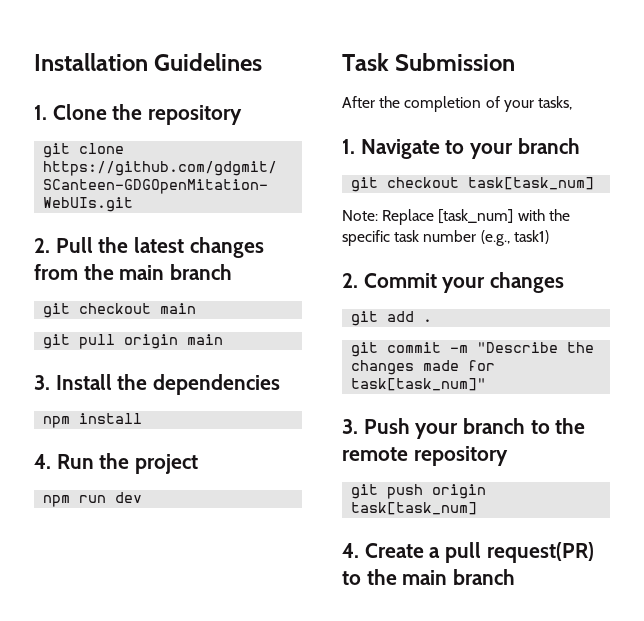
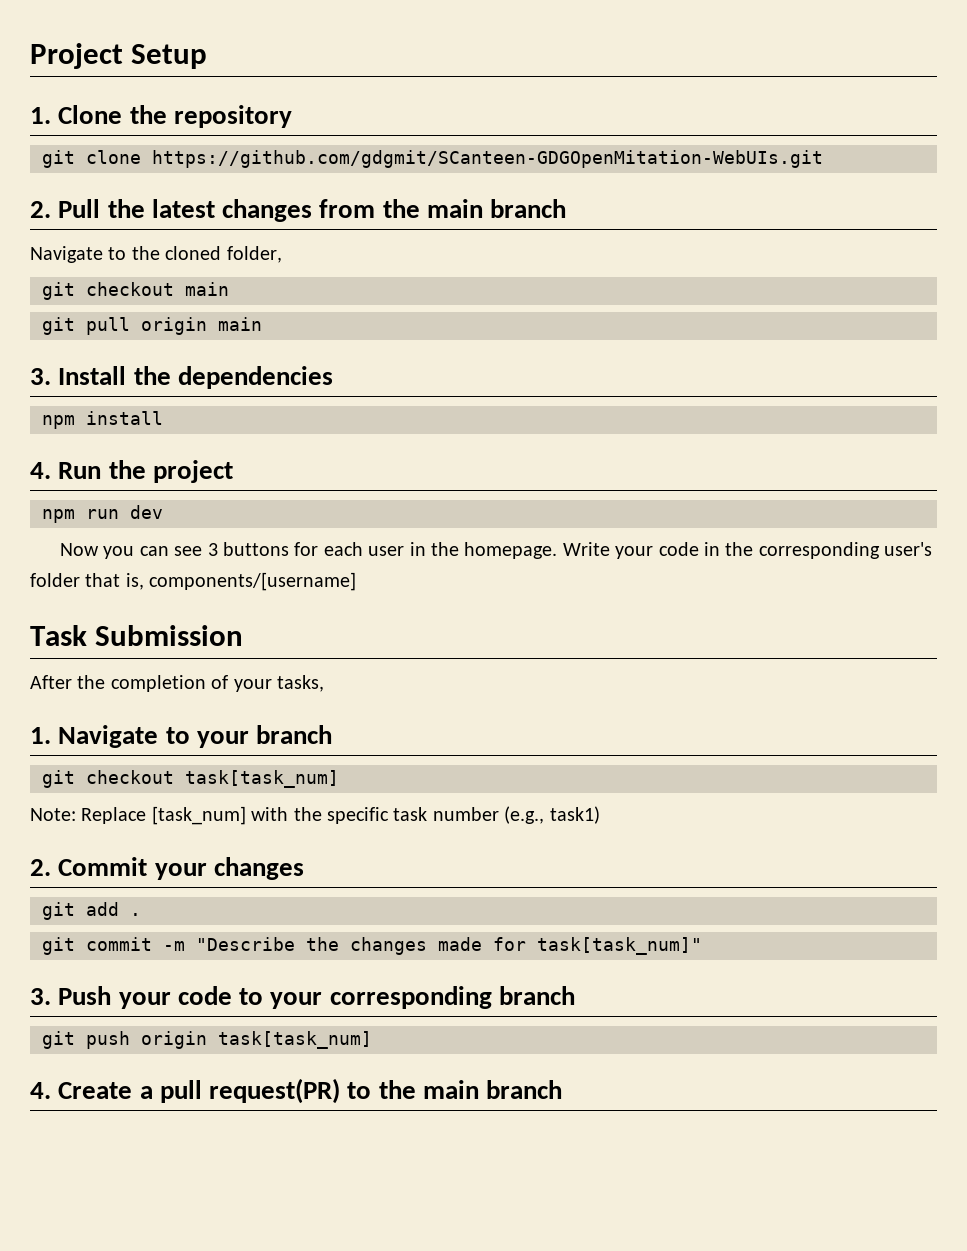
- Installation Guidelines
+ Project Setup
+ Navigate to the cloned folder,
+ Now you can see 3 buttons for each user in the homepage. Write your code in the corresponding user's folder that is, components/[username]
- 3. Push your branch to the remote repository
+ 3. Push your code to your corresponding branch

